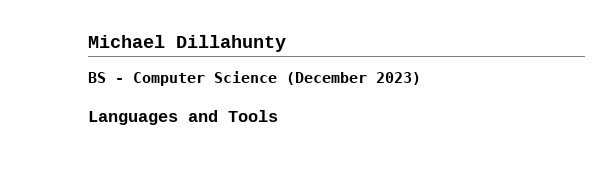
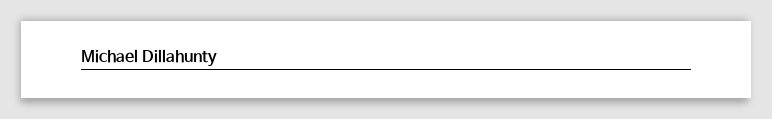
- BS - Computer Science (December 2023)
- Languages and Tools

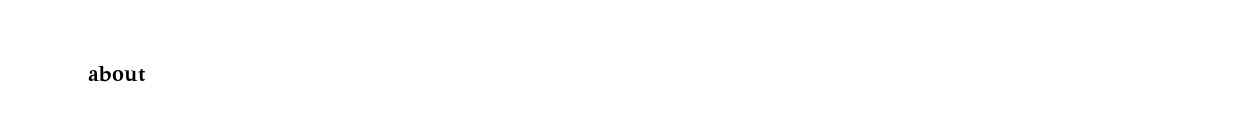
- Michael Dillahunty
+ about

